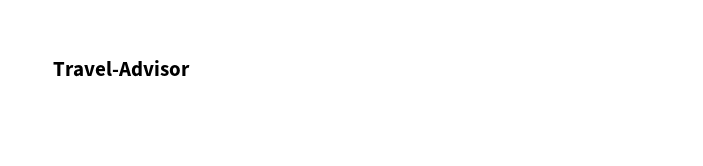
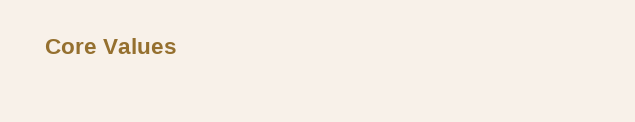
- Travel-Advisor
+ Core Values

